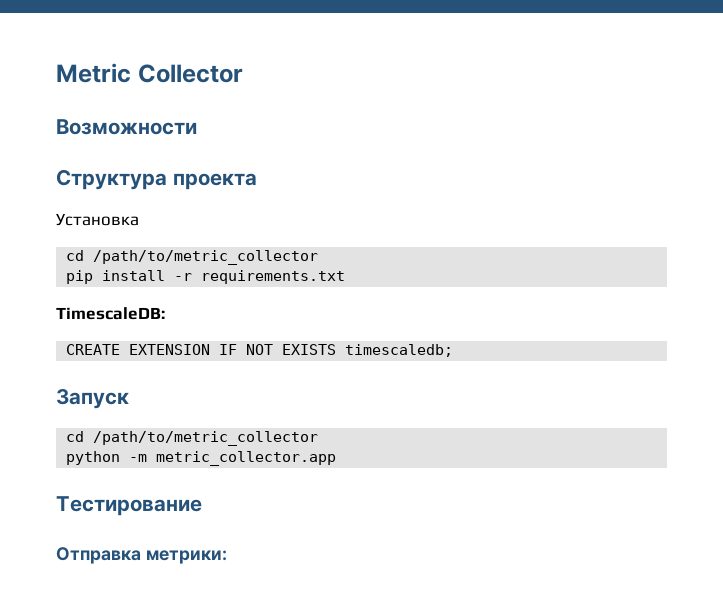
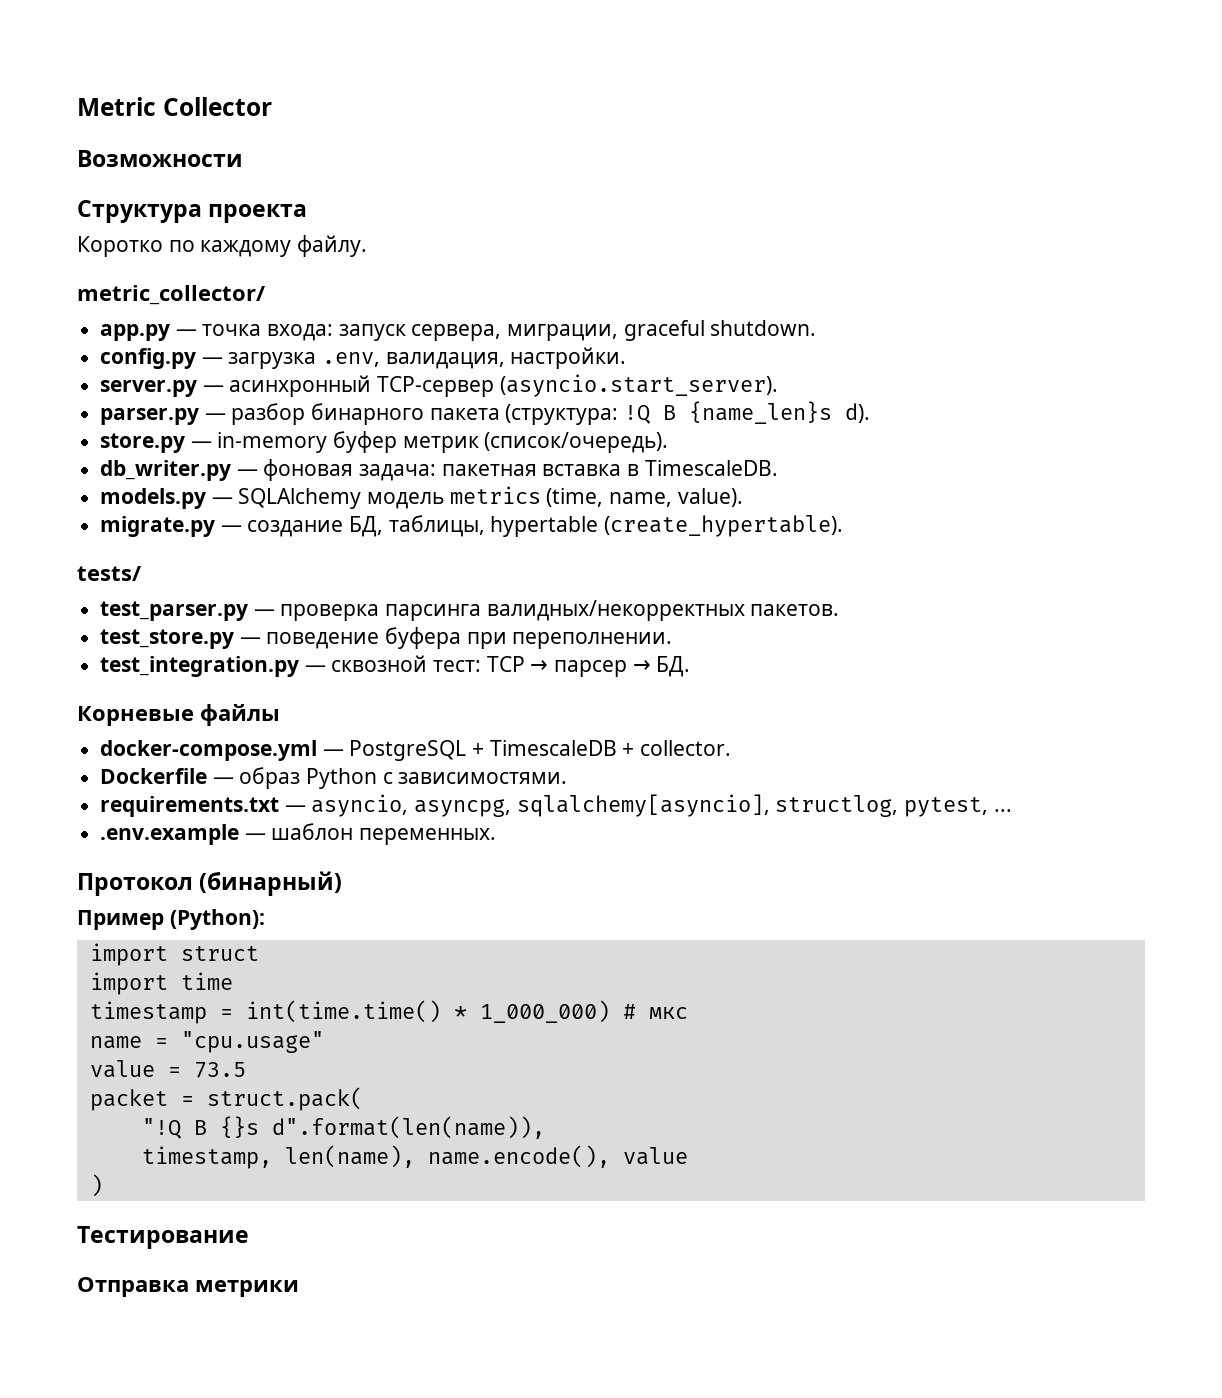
- Установка
- cd /path/to/metric_collector
- pip install -r requirements.txt
- TimescaleDB:
- CREATE EXTENSION IF NOT EXISTS timescaledb;
- Запуск
- cd /path/to/metric_collector
- python -m metric_collector.app
+ Коротко по каждому файлу.
+ metric_collector/
+ app.py — точка входа: запуск сервера, миграции, graceful shutdown.
+ config.py — загрузка .env, валидация, настройки.
+ server.py — асинхронный TCP-сервер (asyncio.start_server).
+ parser.py — разбор бинарного пакета (структура: !Q B {name_len}s d).
+ store.py — in-memory буфер метрик (список/очередь).
+ db_writer.py — фоновая задача: пакетная вставка в TimescaleDB.
+ models.py — SQLAlchemy модель metrics (time, name, value).
+ migrate.py — создание БД, таблицы, hypertable (create_hypertable).
+ tests/
+ test_parser.py — проверка парсинга валидных/некорректных пакетов.
+ test_store.py — поведение буфера при переполнении.
+ test_integration.py — сквозной тест: TCP → парсер → БД.
+ Корневые файлы
+ docker-compose.yml — PostgreSQL + TimescaleDB + collector.
+ Dockerfile — образ Python с зависимостями.
+ requirements.txt — asyncio, asyncpg, sqlalchemy[asyncio], structlog, pytest, ...
+ .env.example — шаблон переменных.
+ Протокол (бинарный)
+ Пример (Python):
+ import struct
+ import time
+ timestamp = int(time.time() * 1_000_000) # мкс
+ name = "cpu.usage"
+ value = 73.5
+ packet = struct.pack(
+ "!Q B {}s d".format(len(name)),
+ timestamp, len(name), name.encode(), value
+ )
- Отправка метрики:
+ Отправка метрики

